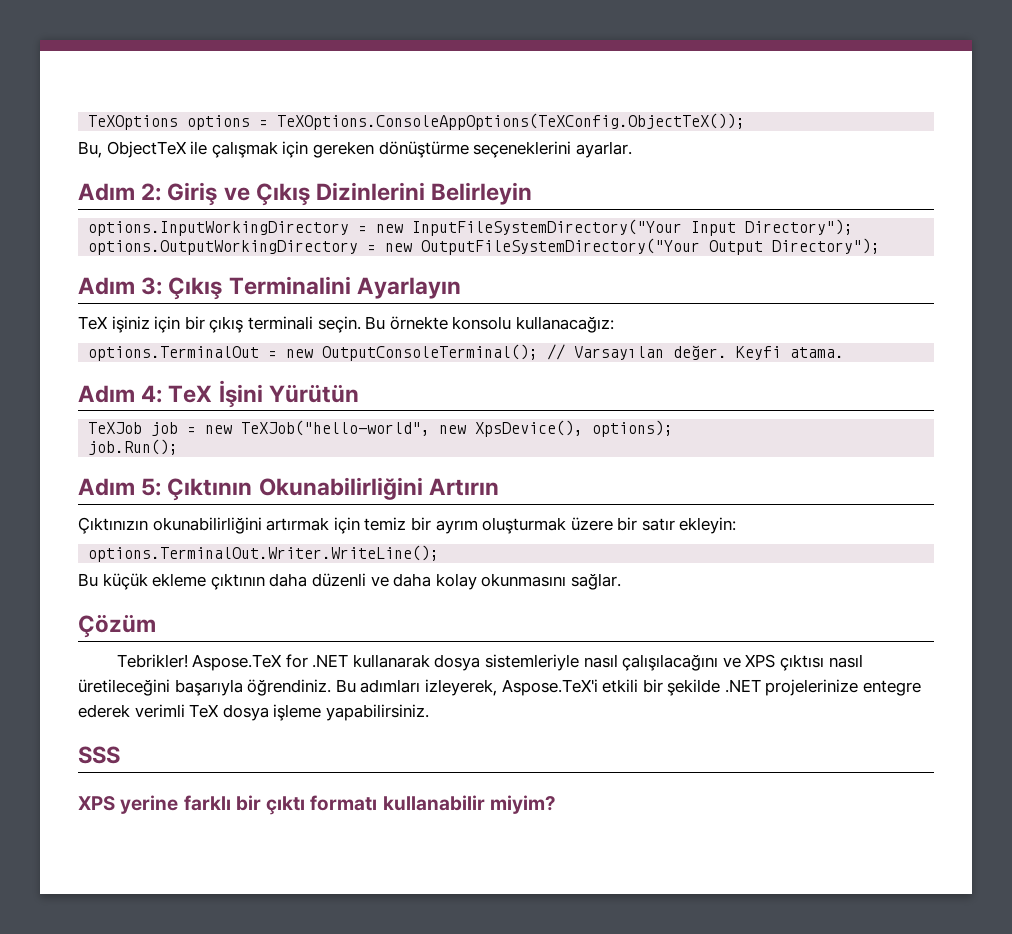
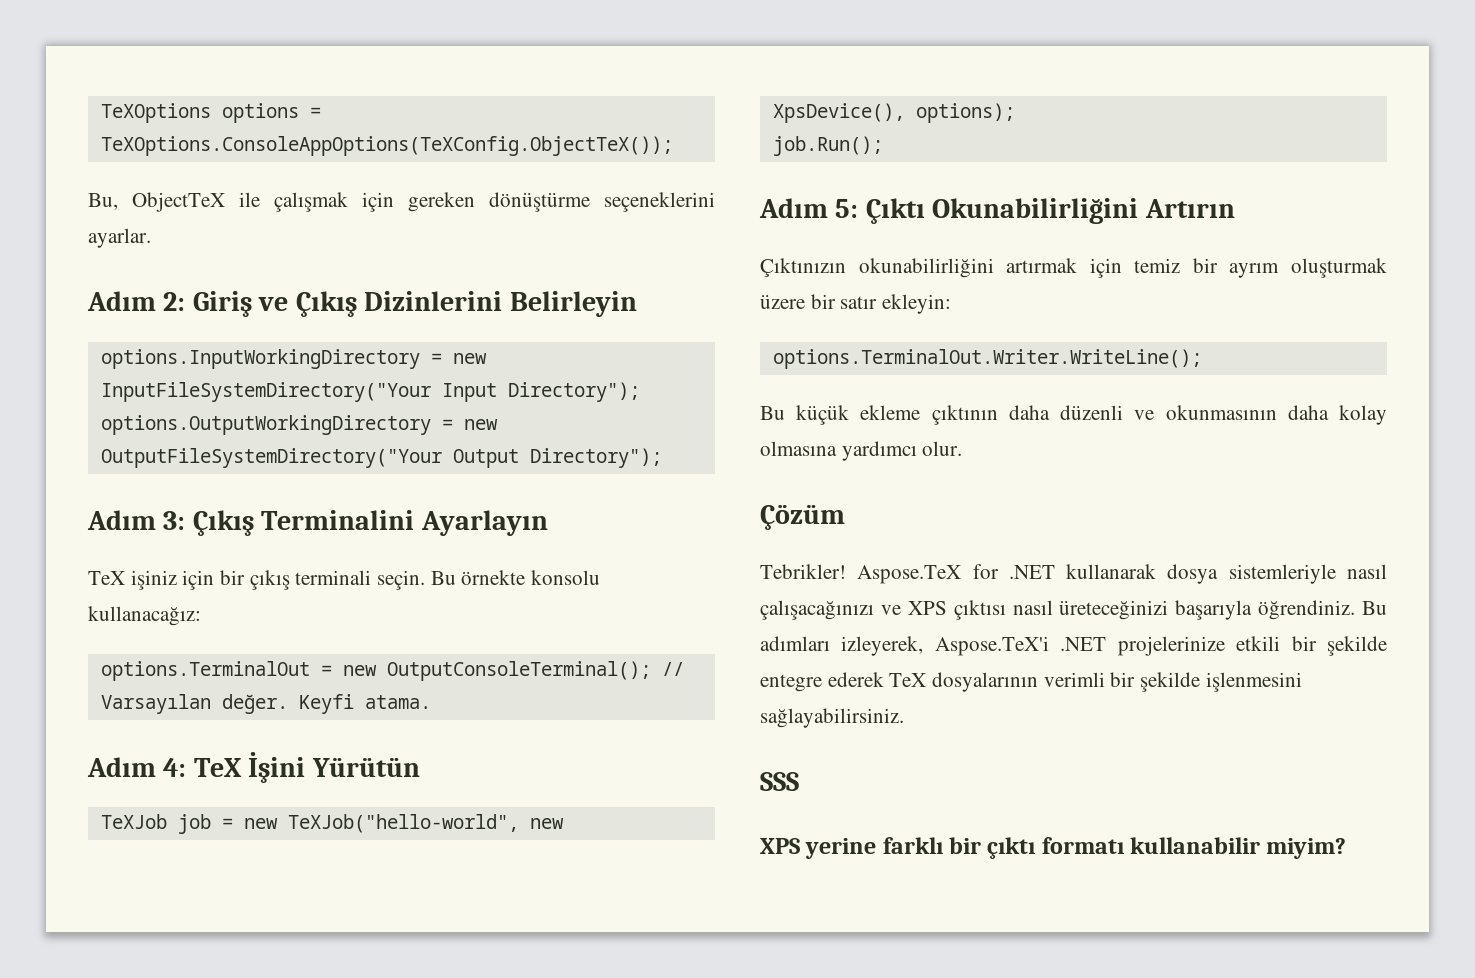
- Adım 5: Çıktının Okunabilirliğini Artırın
+ Adım 5: Çıktı Okunabilirliğini Artırın
- Bu küçük ekleme çıktının daha düzenli ve daha kolay okunmasını sağlar.
+ Bu küçük ekleme çıktının daha düzenli ve okunmasının daha kolay olmasına yardımcı olur.
- Aspose.TeX for .NET kullanarak dosya sistemleriyle nasıl çalışılacağını ve XPS çıktısı nasıl üretileceğini başarıyla öğrendiniz.
+ Aspose.TeX for .NET kullanarak dosya sistemleriyle nasıl çalışacağınızı ve XPS çıktısı nasıl üreteceğinizi başarıyla öğrendiniz.
- Bu adımları izleyerek, Aspose.TeX'i etkili bir şekilde .NET projelerinize entegre ederek verimli TeX dosya işleme yapabilirsiniz.
+ Bu adımları izleyerek, Aspose.TeX'i .NET projelerinize etkili bir şekilde entegre ederek TeX dosyalarının verimli bir şekilde işlenmesini sağlayabilirsiniz.

